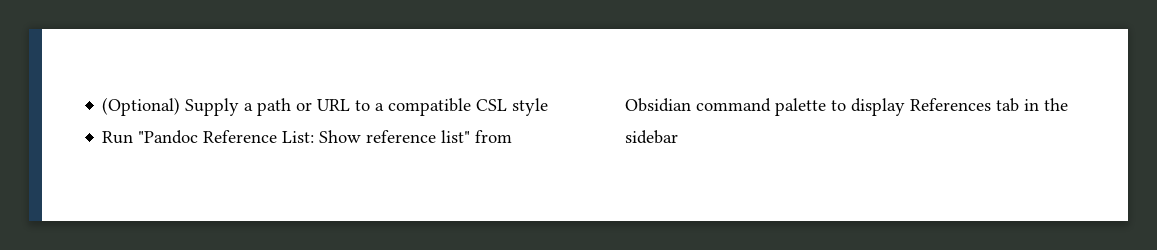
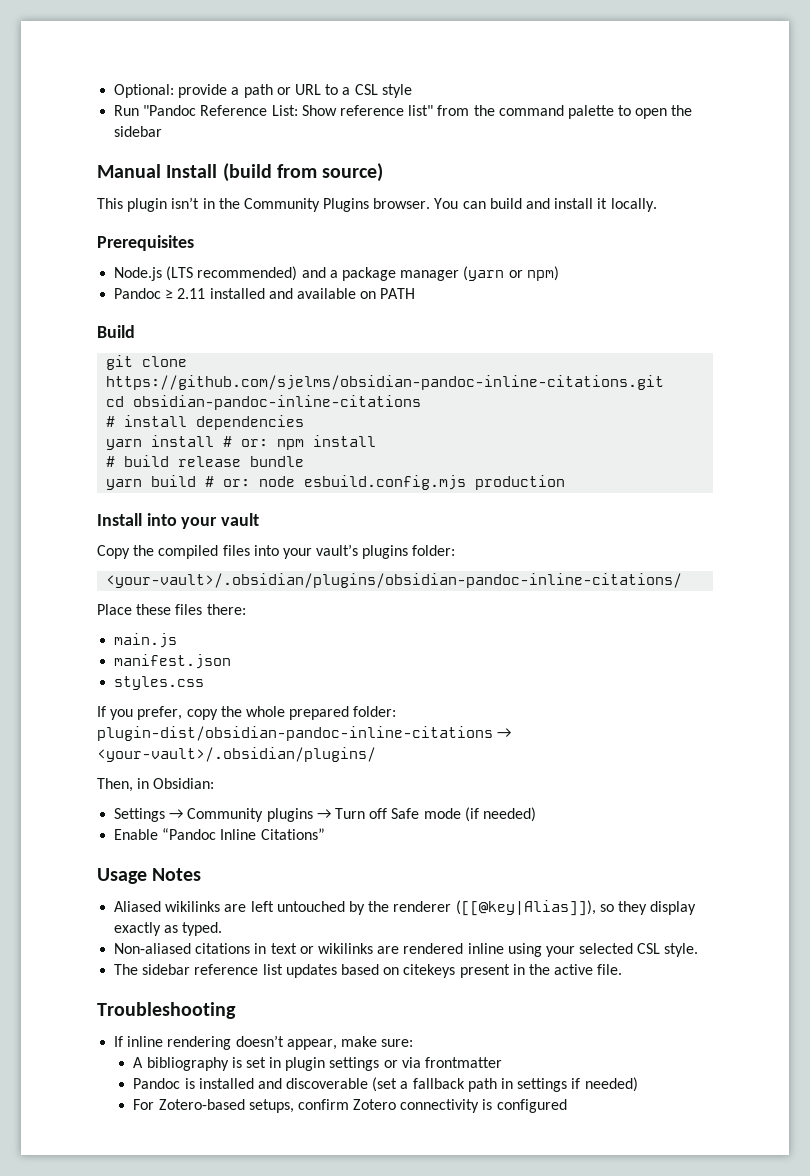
- (Optional) Supply a path or URL to a compatible CSL style
+ Optional: provide a path or URL to a CSL style
- Run "Pandoc Reference List: Show reference list" from Obsidian command palette to display References tab in the sidebar
+ Run "Pandoc Reference List: Show reference list" from the command palette to open the sidebar
+ Manual Install (build from source)
+ This plugin isn’t in the Community Plugins browser. You can build and install it locally.
+ Prerequisites
+ Node.js (LTS recommended) and a package manager (yarn or npm)
+ Pandoc ≥ 2.11 installed and available on PATH
+ Build
+ git clone https://github.com/sjelms/obsidian-pandoc-inline-citations.git
+ cd obsidian-pandoc-inline-citations
+ # install dependencies
+ yarn install # or: npm install
+ # build release bundle
+ yarn build # or: node esbuild.config.mjs production
+ Install into your vault
+ Copy the compiled files into your vault’s plugins folder:
+ <your-vault>/.obsidian/plugins/obsidian-pandoc-inline-citations/
+ Place these files there:
+ main.js
+ manifest.json
+ styles.css
+ If you prefer, copy the whole prepared folder: plugin-dist/obsidian-pandoc-inline-citations → <your-vault>/.obsidian/plugins/
+ Then, in Obsidian:
+ Settings → Community plugins → Turn off Safe mode (if needed)
+ Enable “Pandoc Inline Citations”
+ Usage Notes
+ Aliased wikilinks are left untouched by the renderer ([[@key|Alias]]), so they display exactly as typed.
+ Non‑aliased citations in text or wikilinks are rendered inline using your selected CSL style.
+ The sidebar reference list updates based on citekeys present in the active file.
+ Troubleshooting
+ If inline rendering doesn’t appear, make sure:
+ A bibliography is set in plugin settings or via frontmatter
+ Pandoc is installed and discoverable (set a fallback path in settings if needed)
+ For Zotero-based setups, confirm Zotero connectivity is configured

